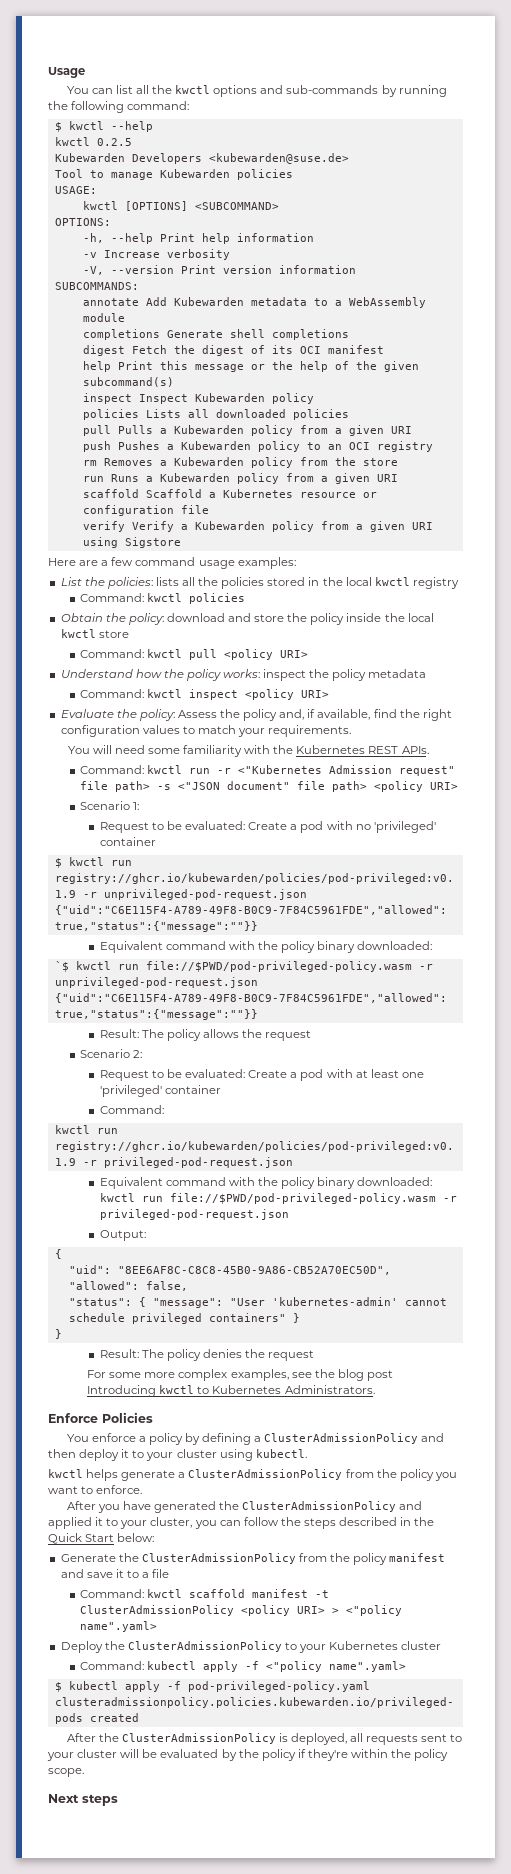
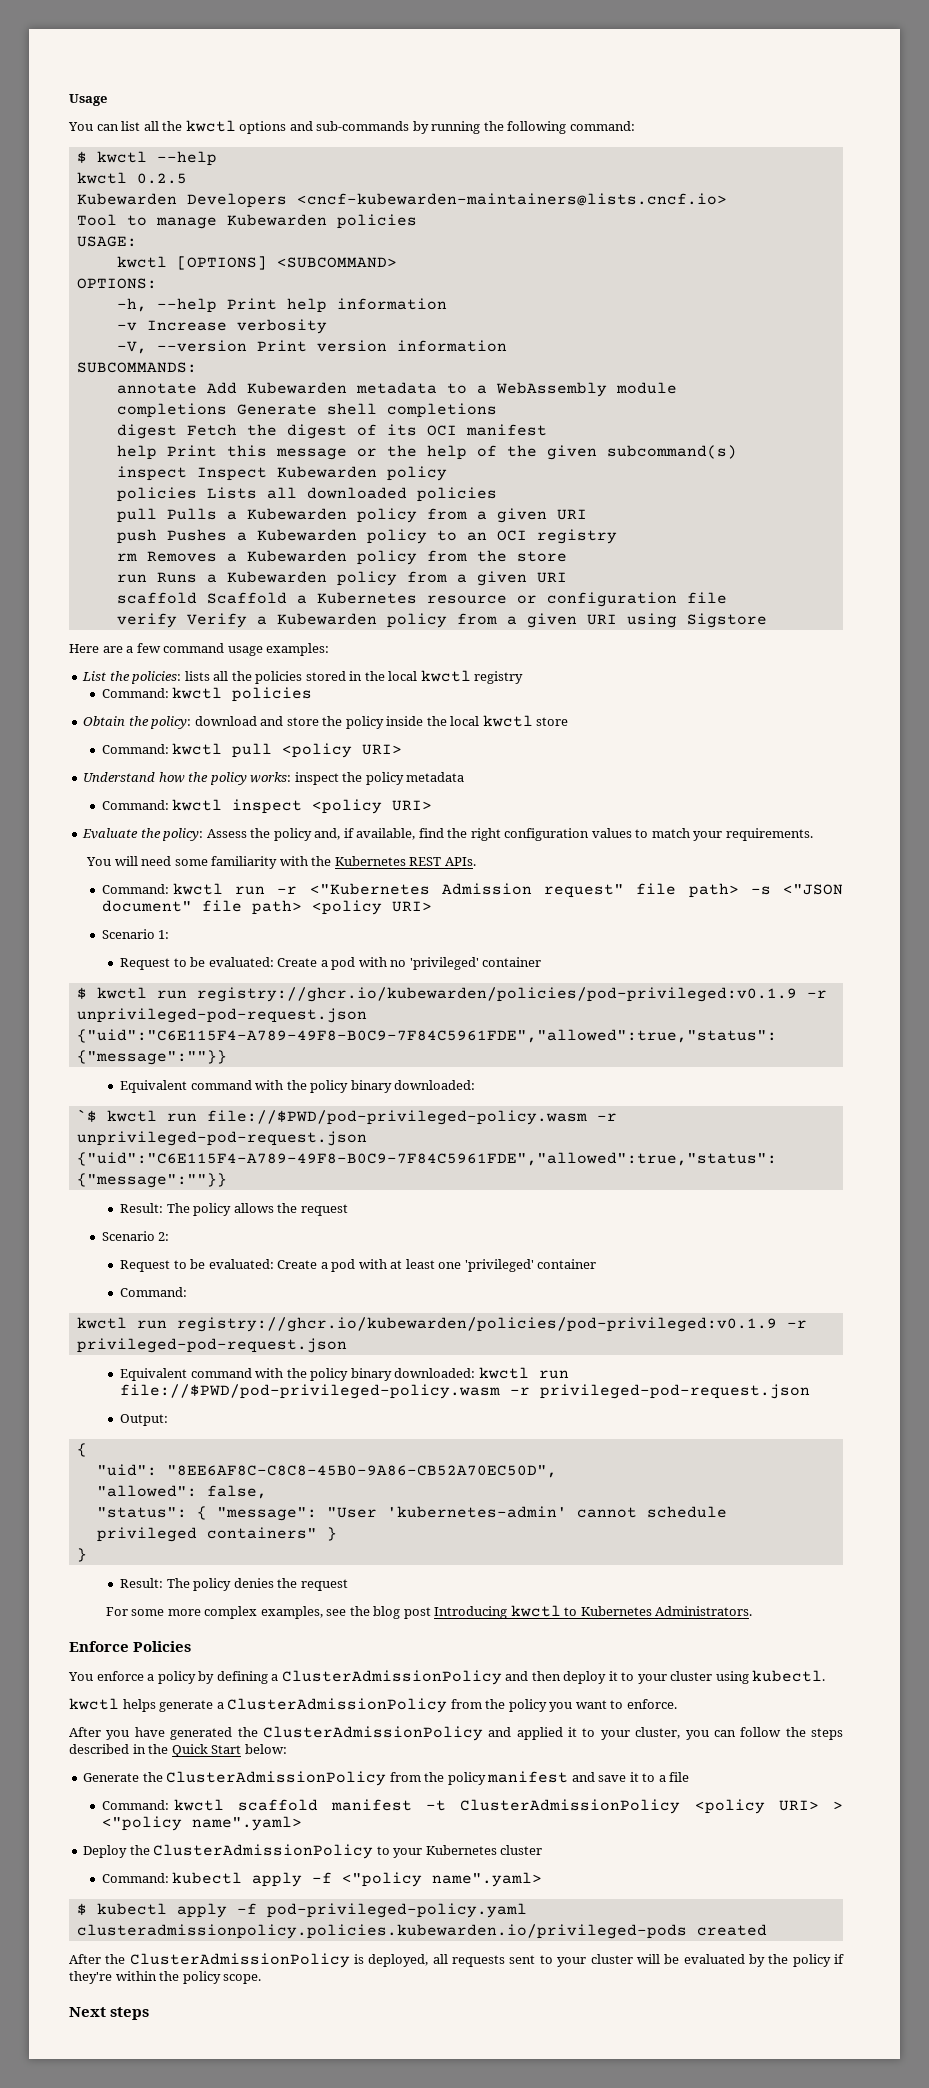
- Kubewarden Developers <kubewarden@suse.de>
+ Kubewarden Developers <cncf-kubewarden-maintainers@lists.cncf.io>

